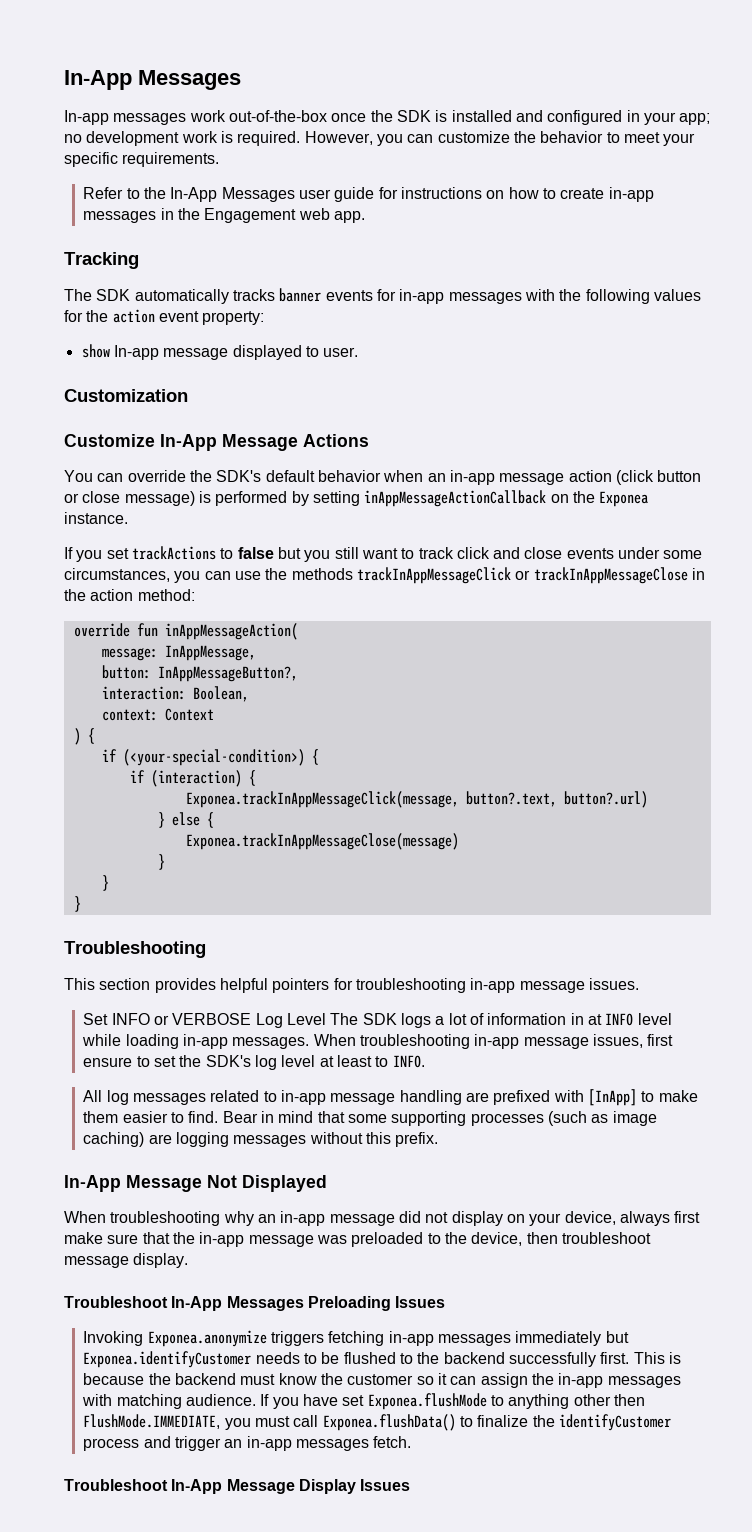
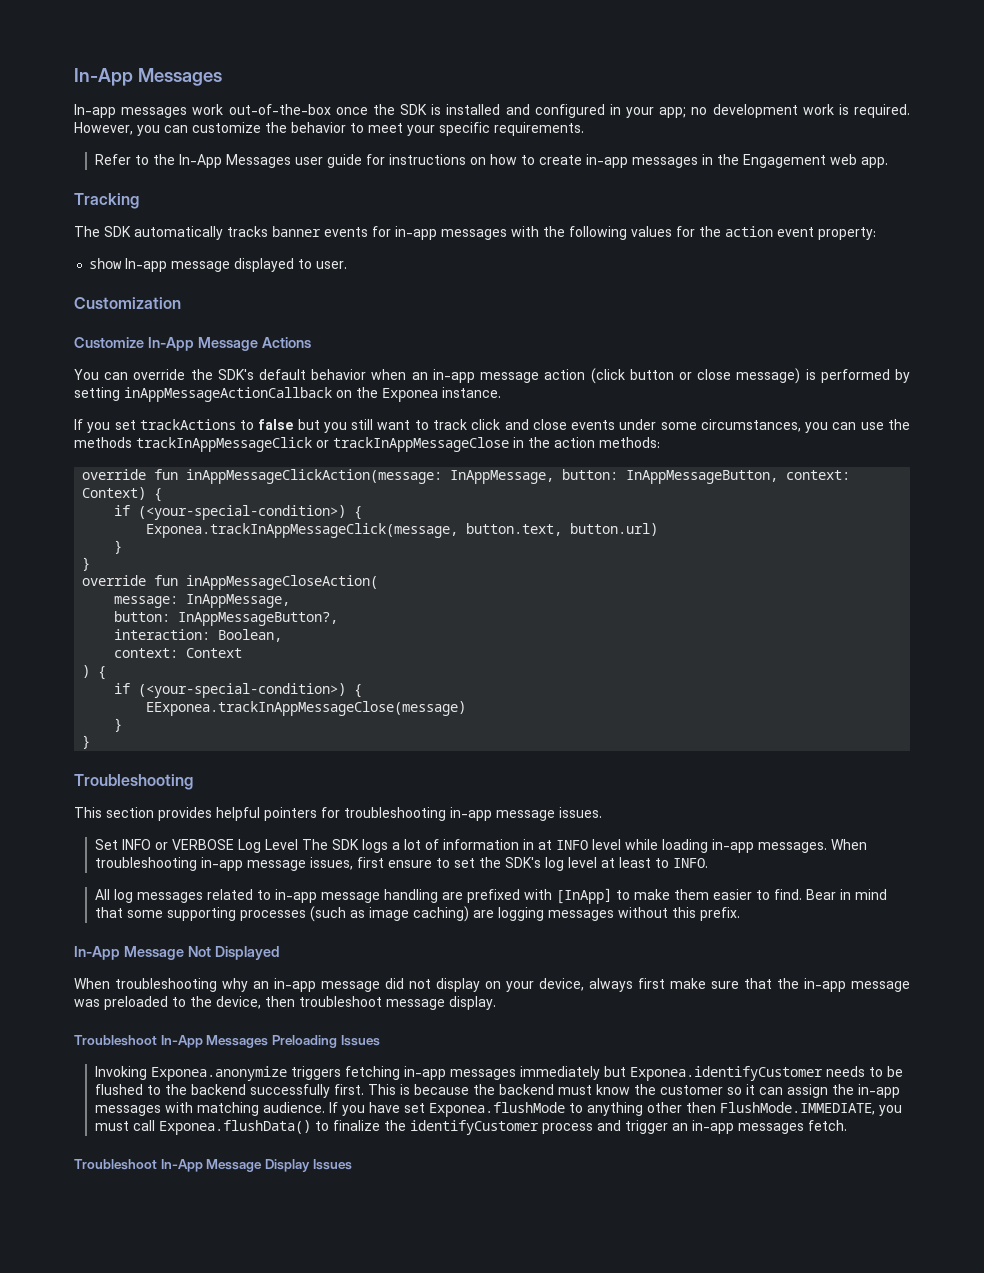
- If you set trackActions to false but you still want to track click and close events under some circumstances, you can use the methods trackInAppMessageClick or trackInAppMessageClose in the action method:
- override fun inAppMessageAction(
+ If you set trackActions to false but you still want to track click and close events under some circumstances, you can use the methods trackInAppMessageClick or trackInAppMessageClose in the action methods:
+ override fun inAppMessageClickAction(message: InAppMessage, button: InAppMessageButton, context: Context) {
+ if (<your-special-condition>) {
+ Exponea.trackInAppMessageClick(message, button.text, button.url)
+ }
+ }
+ override fun inAppMessageCloseAction(
- if (interaction) {
- Exponea.trackInAppMessageClick(message, button?.text, button?.url)
- } else {
- Exponea.trackInAppMessageClose(message)
- }
+ EExponea.trackInAppMessageClose(message)

